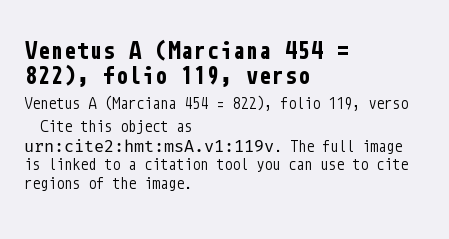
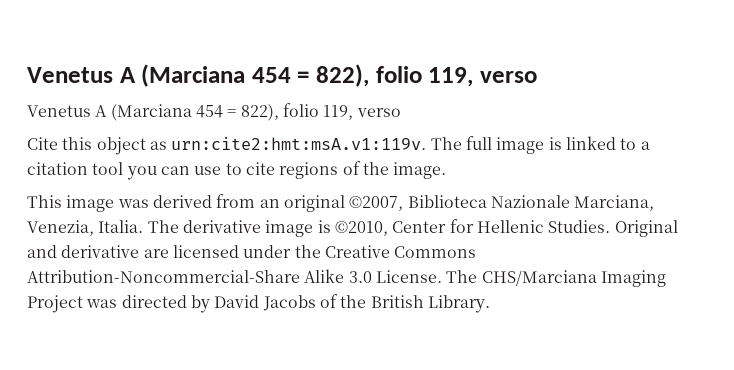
+ This image was derived from an original ©2007, Biblioteca Nazionale Marciana, Venezia, Italia. The derivative image is ©2010, Center for Hellenic Studies. Original and derivative are licensed under the Creative Commons Attribution-Noncommercial-Share Alike 3.0 License. The CHS/Marciana Imaging Project was directed by David Jacobs of the British Library.

